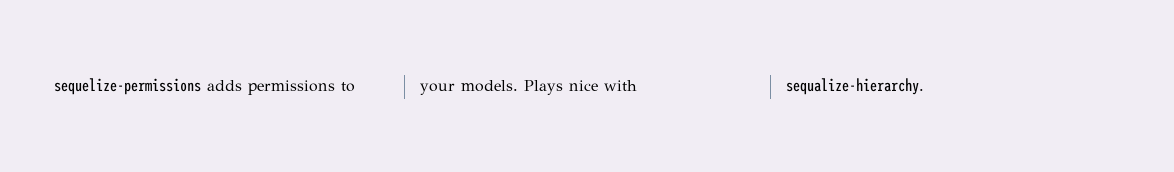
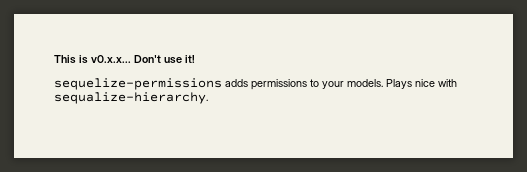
+ This is v0.x.x... Don't use it!

